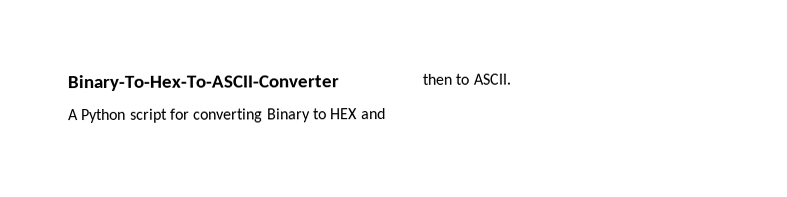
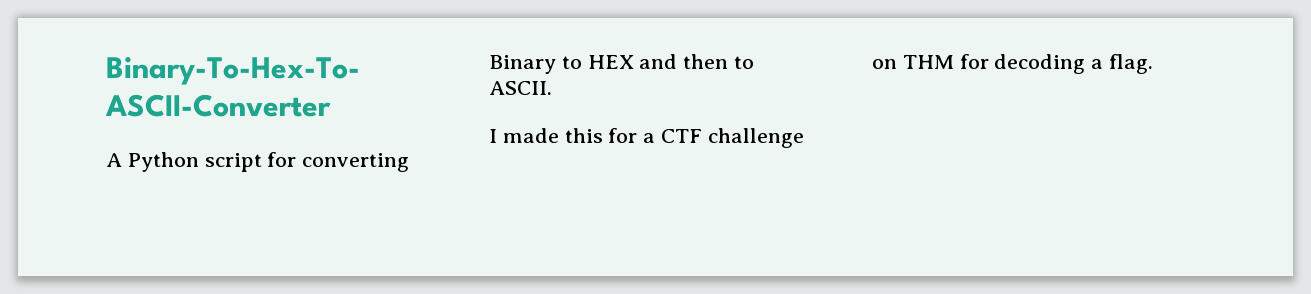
+ I made this for a CTF challenge on THM for decoding a flag.

